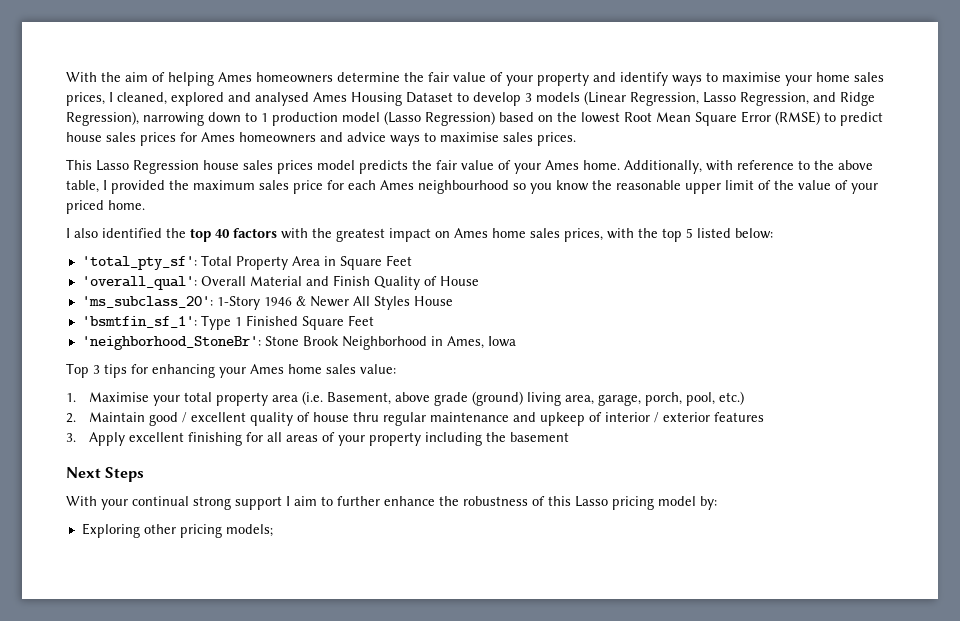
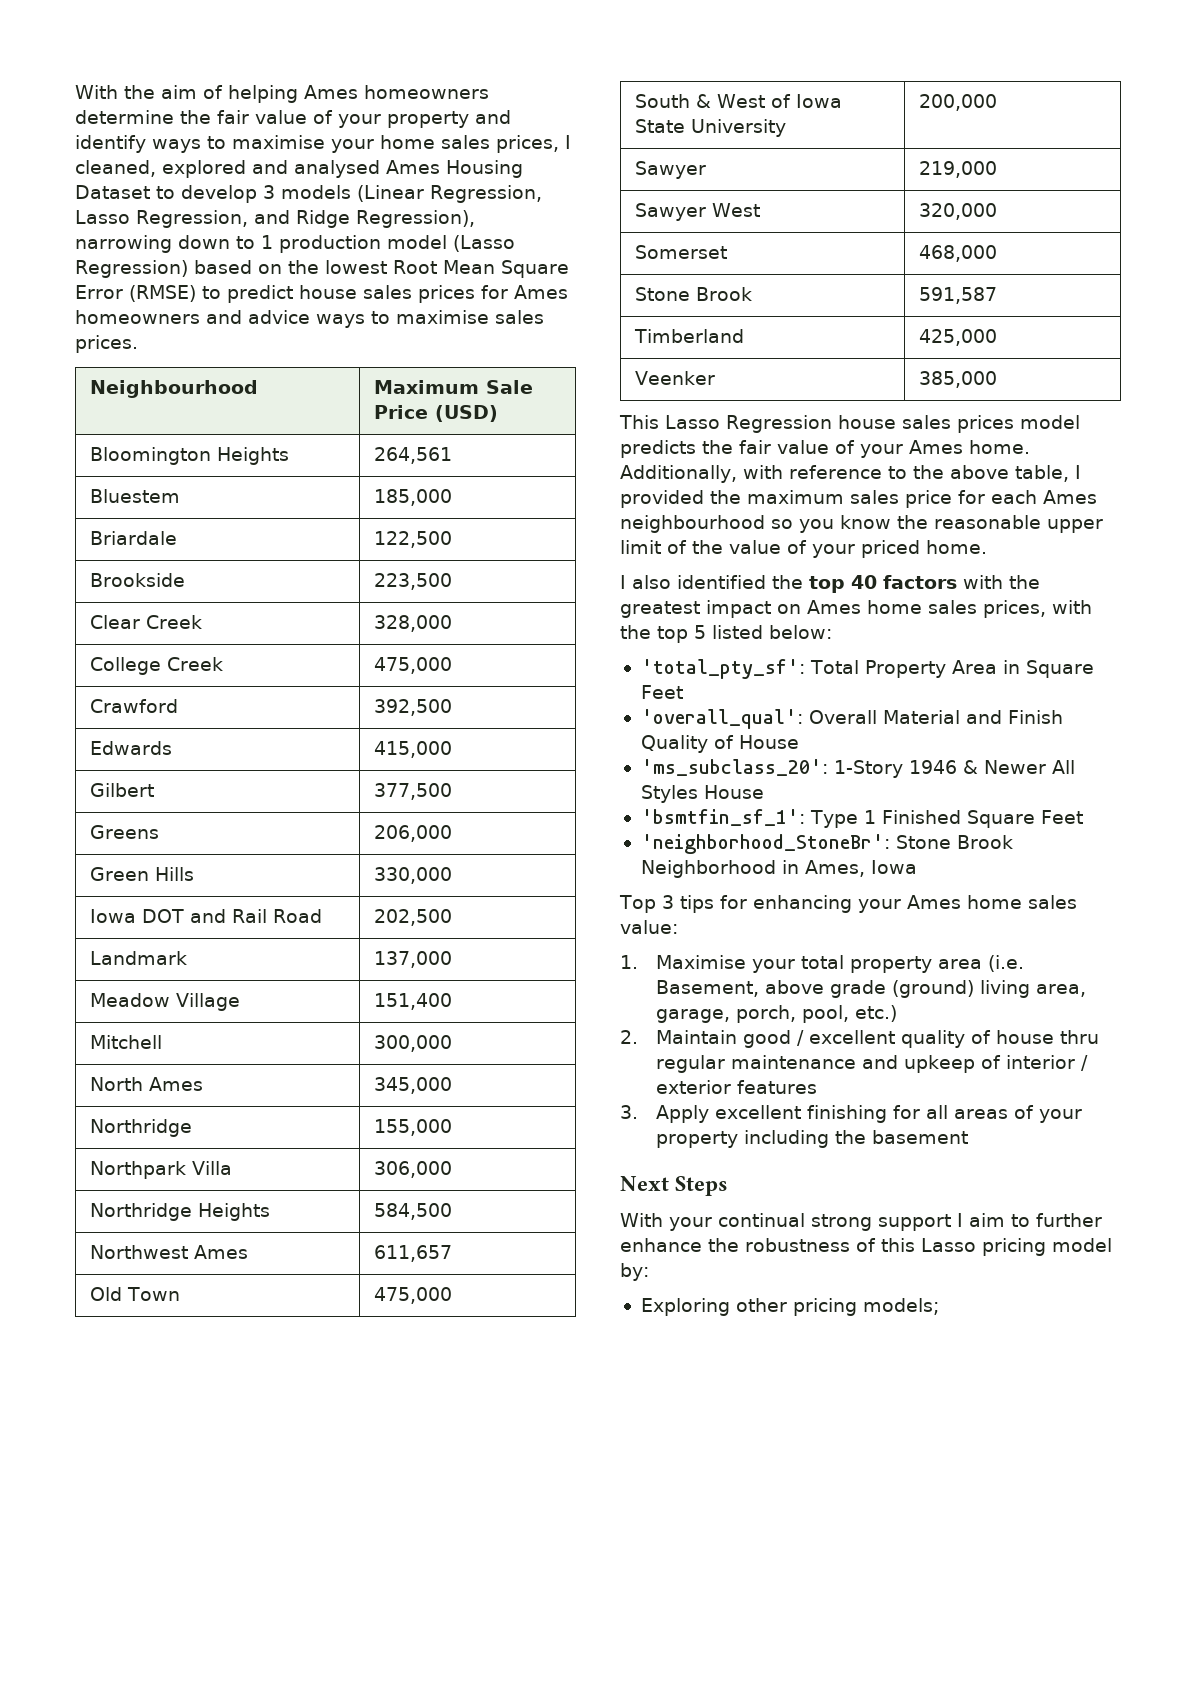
+ Neighbourhood | Maximum Sale Price (USD)
+ Bloomington Heights | 264,561
+ Bluestem | 185,000
+ Briardale | 122,500
+ Brookside | 223,500
+ Clear Creek | 328,000
+ College Creek | 475,000
+ Crawford | 392,500
+ Edwards | 415,000
+ Gilbert | 377,500
+ Greens | 206,000
+ Green Hills | 330,000
+ Iowa DOT and Rail Road | 202,500
+ Landmark | 137,000
+ Meadow Village | 151,400
+ Mitchell | 300,000
+ North Ames | 345,000
+ Northridge | 155,000
+ Northpark Villa | 306,000
+ Northridge Heights | 584,500
+ Northwest Ames | 611,657
+ Old Town | 475,000
+ South & West of Iowa State University | 200,000
+ Sawyer | 219,000
+ Sawyer West | 320,000
+ Somerset | 468,000
+ Stone Brook | 591,587
+ Timberland | 425,000
+ Veenker | 385,000

